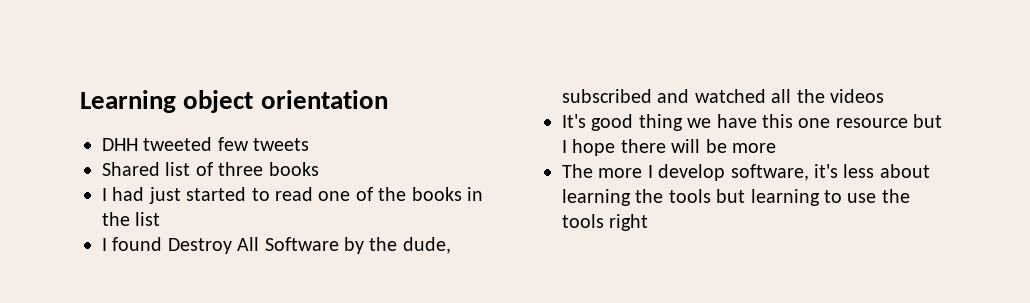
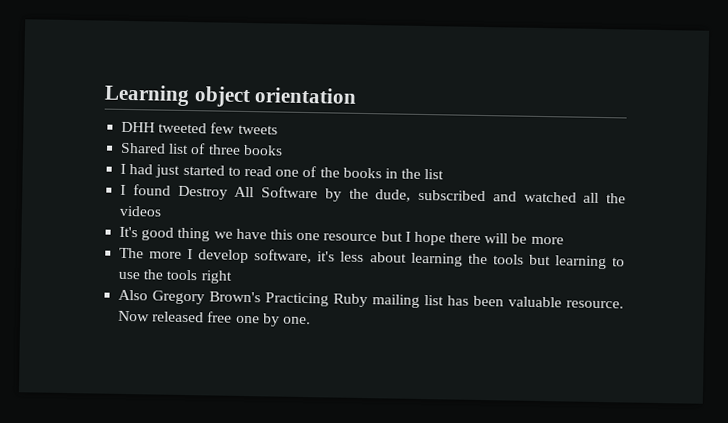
+ Also Gregory Brown's Practicing Ruby mailing list has been valuable resource. Now released free one by one.

